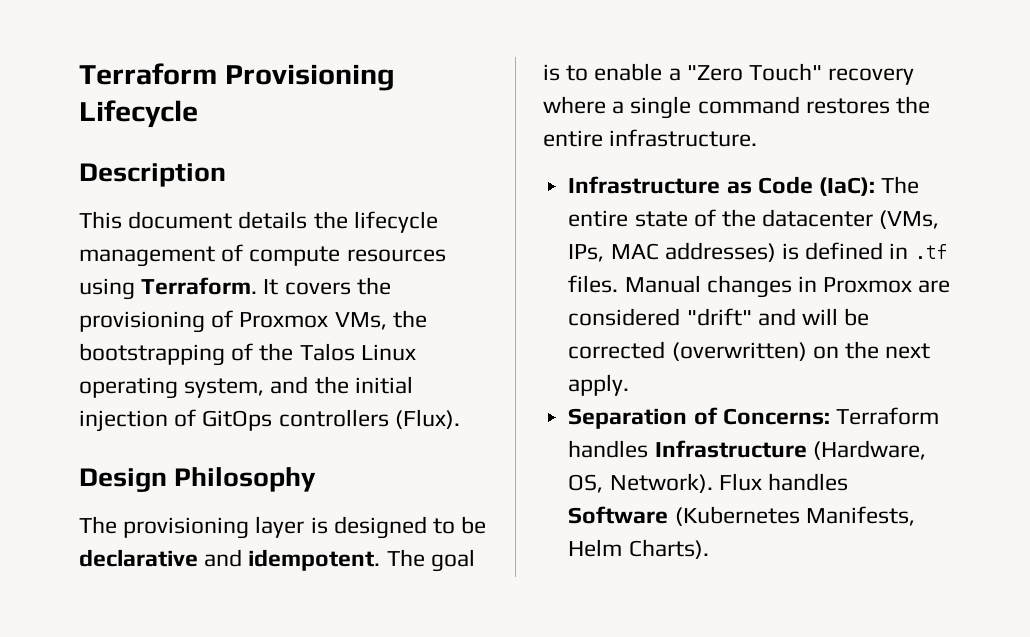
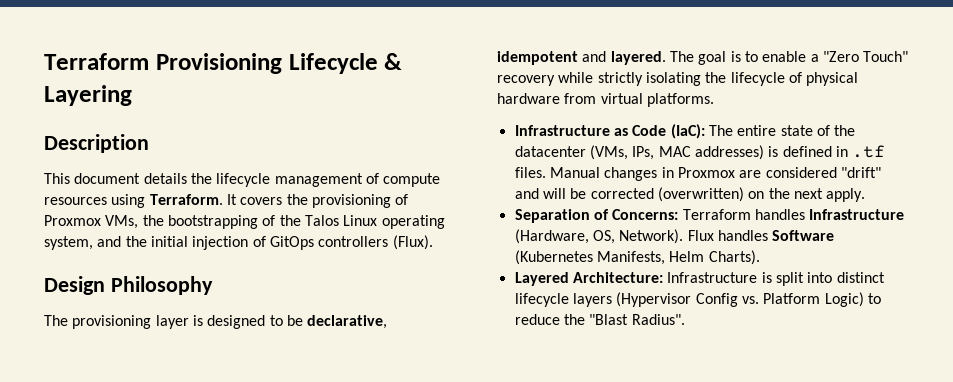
- Terraform Provisioning Lifecycle
+ Terraform Provisioning Lifecycle & Layering
- The provisioning layer is designed to be declarative and idempotent.
+ The provisioning layer is designed to be declarative, idempotent and layered.
- The goal is to enable a "Zero Touch" recovery where a single command restores the entire infrastructure.
+ The goal is to enable a "Zero Touch" recovery while strictly isolating the lifecycle of physical hardware from virtual platforms.
+ Layered Architecture: Infrastructure is split into distinct lifecycle layers (Hypervisor Config vs. Platform Logic) to reduce the "Blast Radius".

